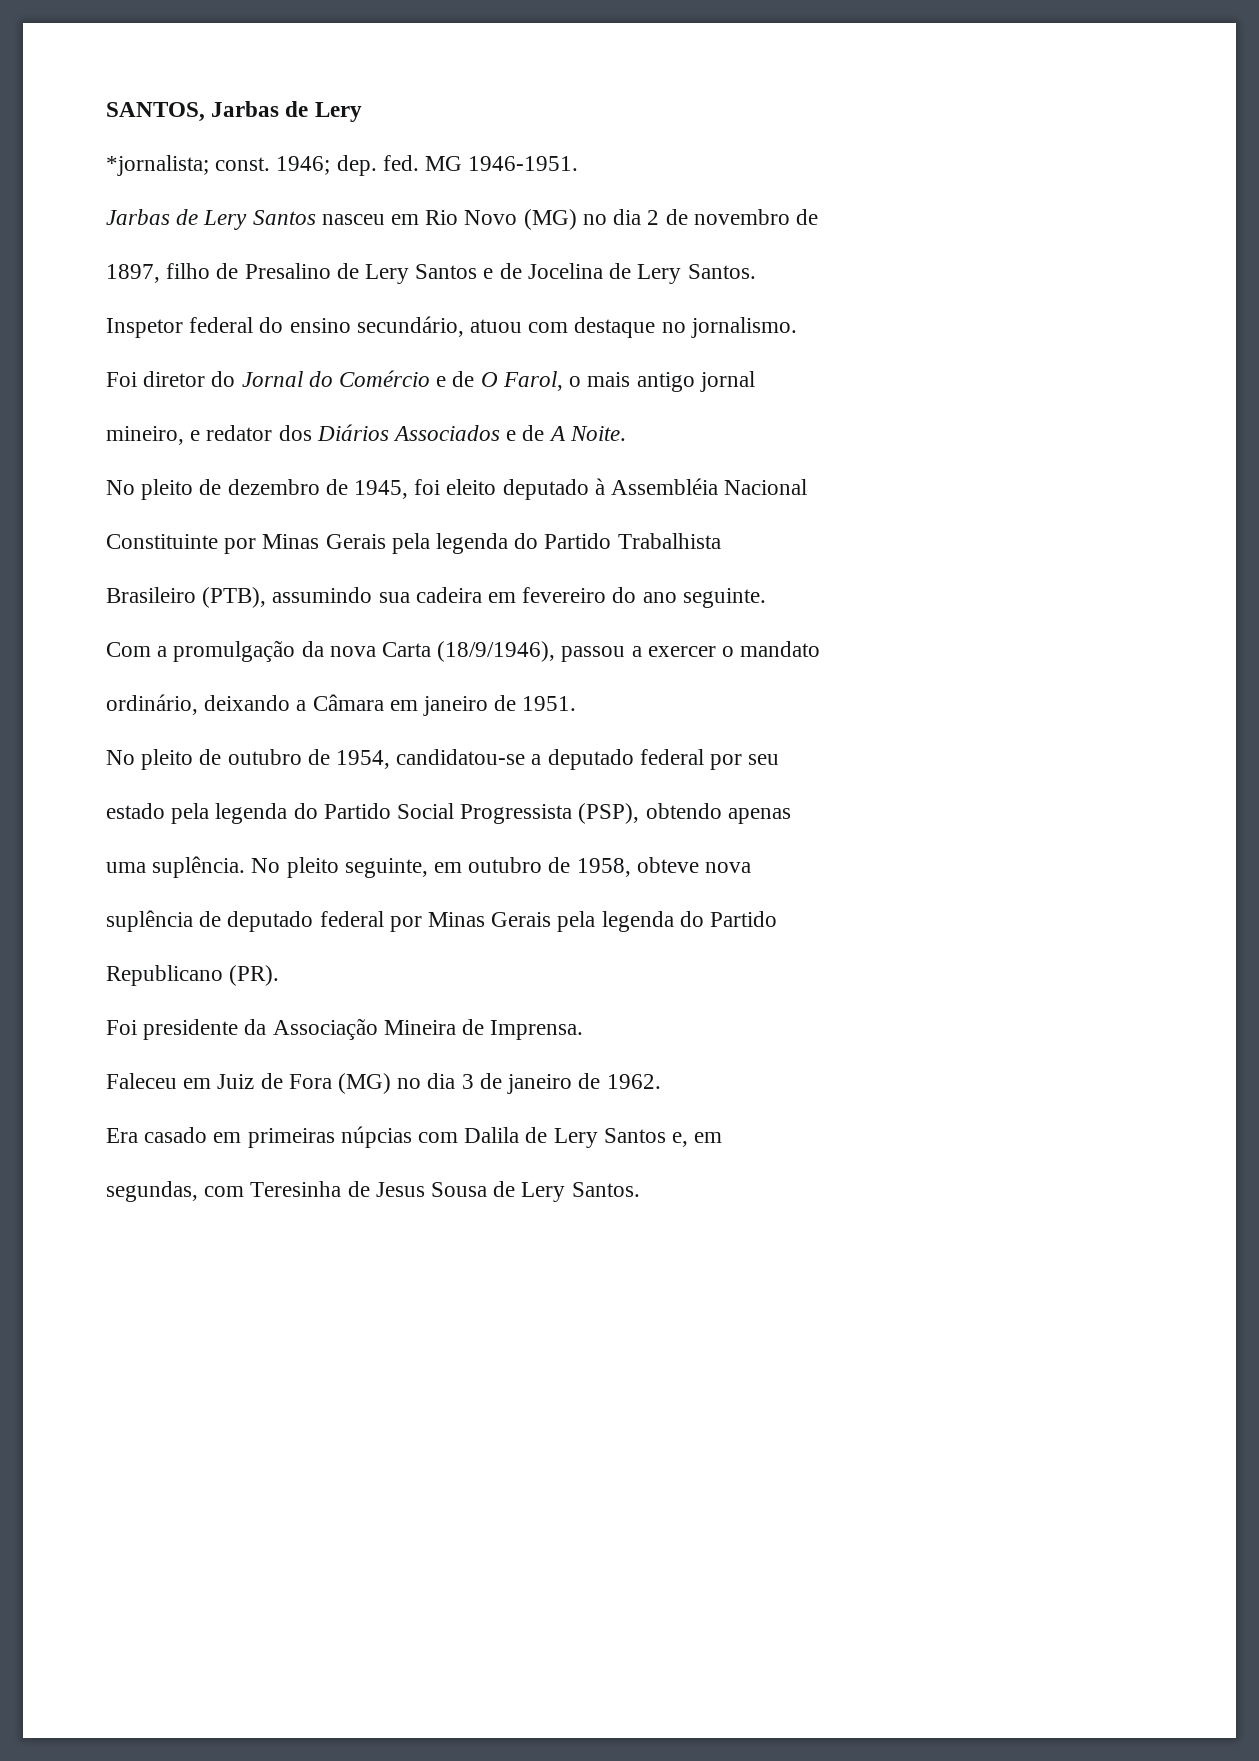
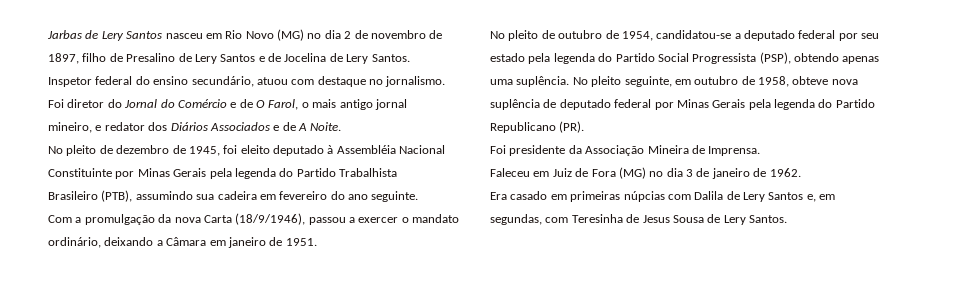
- SANTOS, Jarbas de Lery
- *jornalista; const. 1946; dep. fed. MG 1946-1951.

